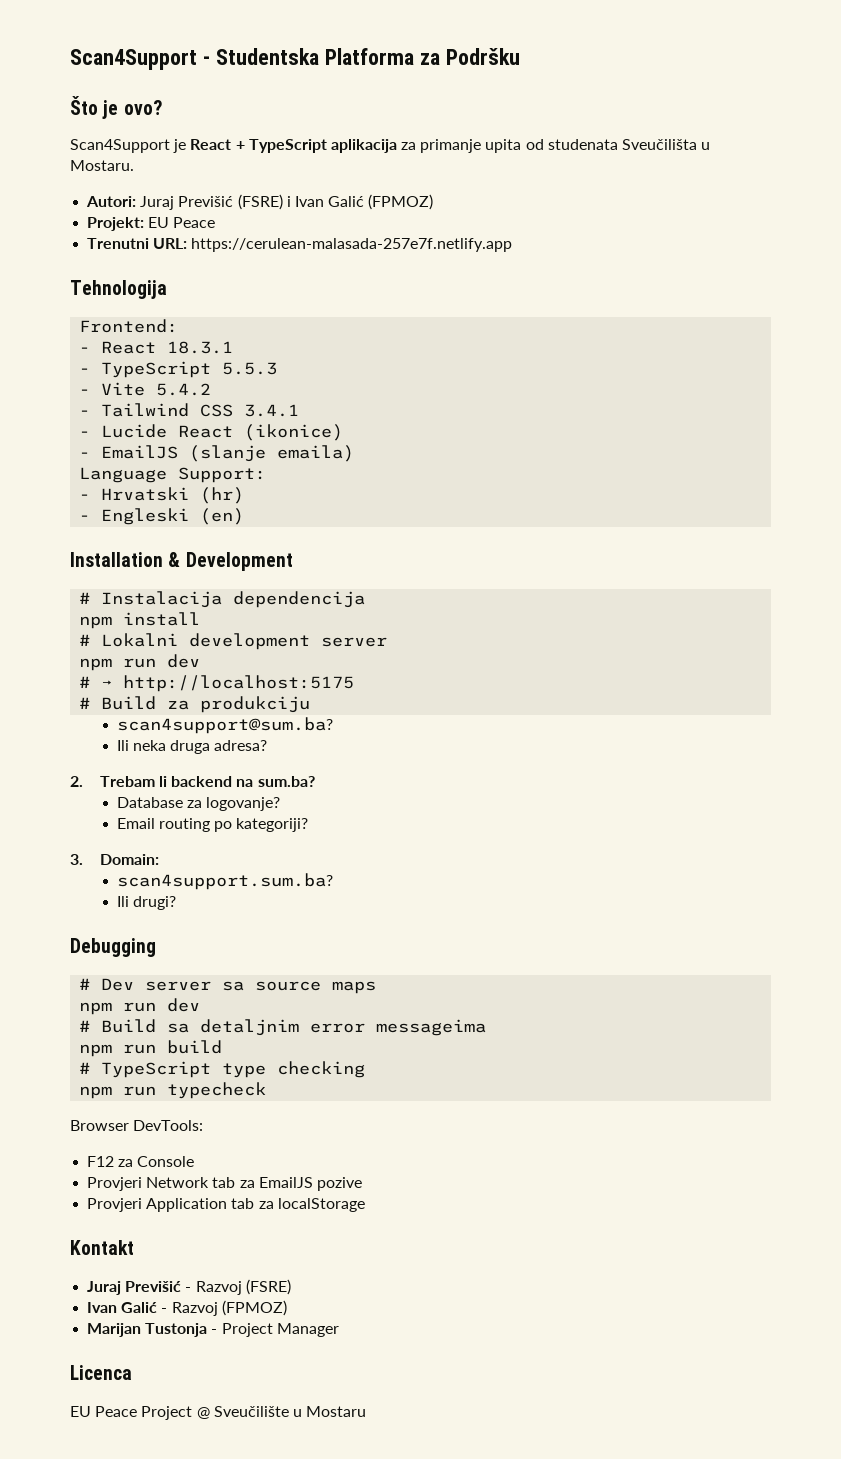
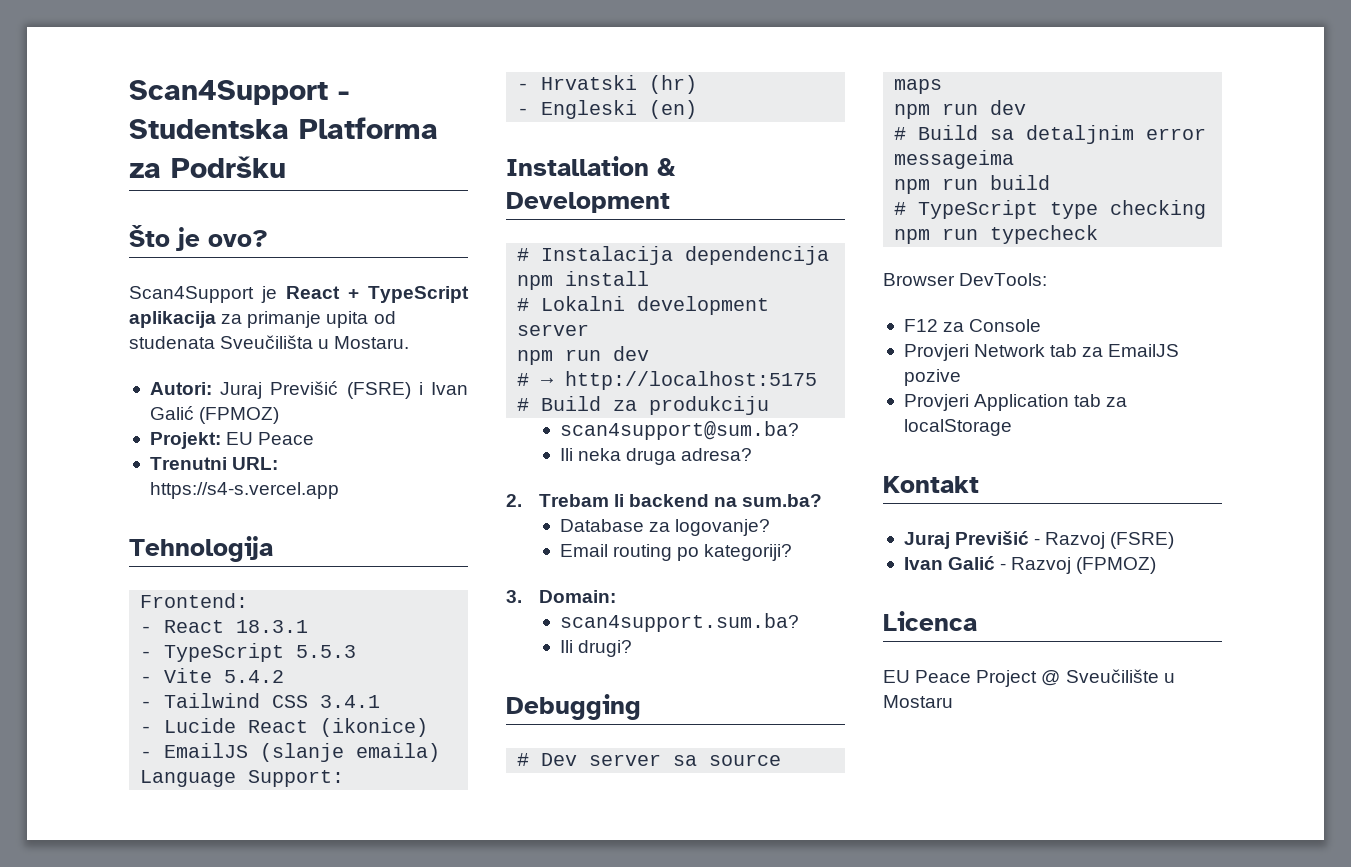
- Trenutni URL: https://cerulean-malasada-257e7f.netlify.app
+ Trenutni URL: https://s4-s.vercel.app
- Marijan Tustonja - Project Manager

